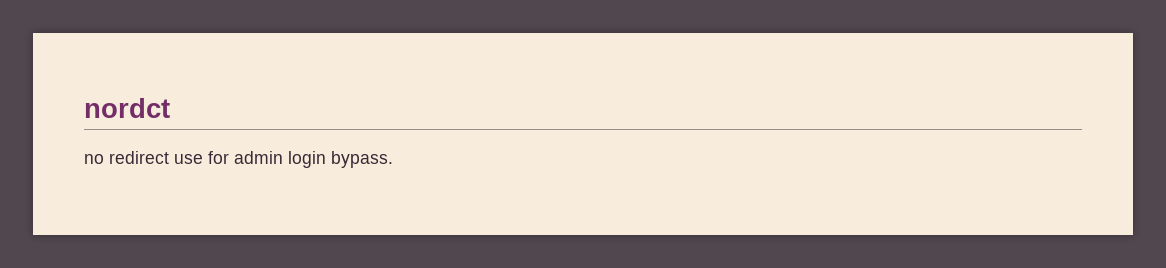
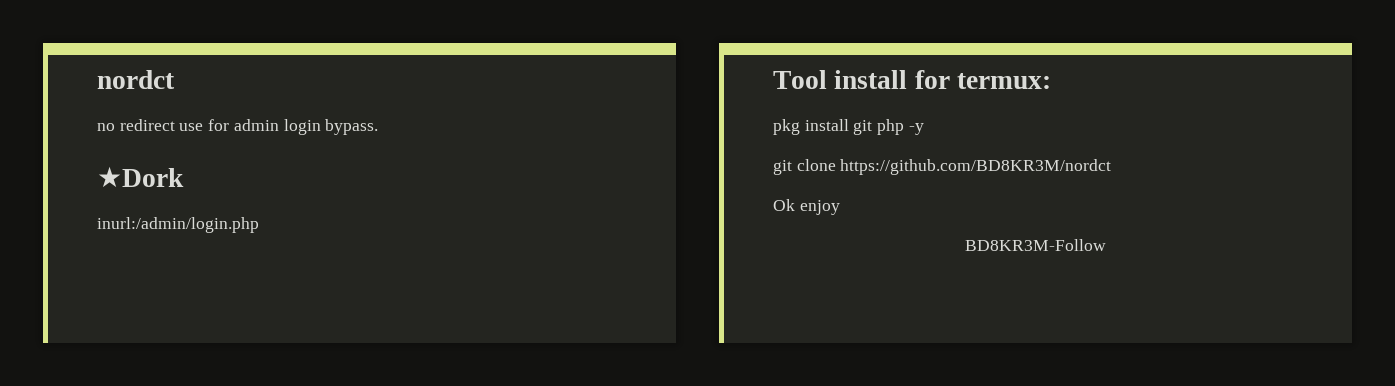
+ ★Dork
+ inurl:/admin/login.php
+ Tool install for termux:
+ pkg install git php -y
+ git clone https://github.com/BD8KR3M/nordct
+ Ok enjoy
+ BD8KR3M-Follow

